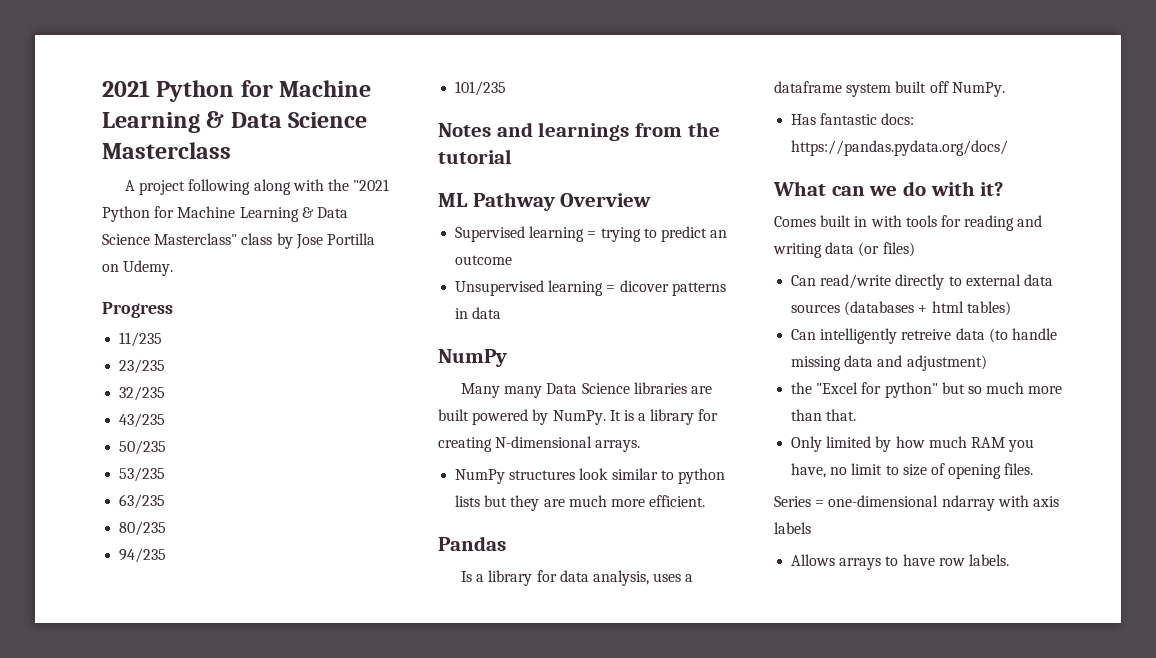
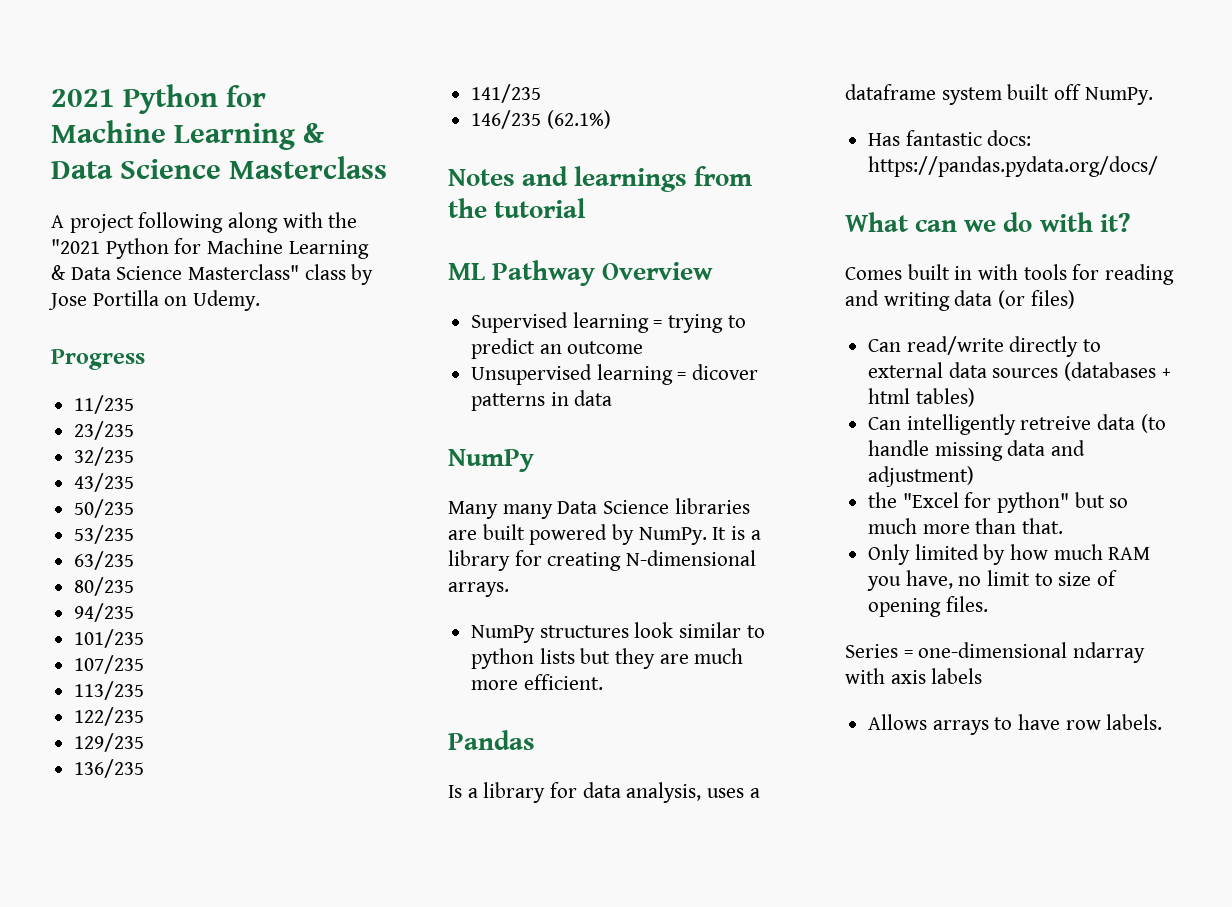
+ 107/235
+ 113/235
+ 122/235
+ 129/235
+ 136/235
+ 141/235
+ 146/235 (62.1%)

